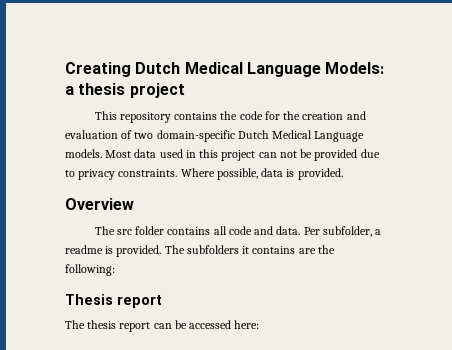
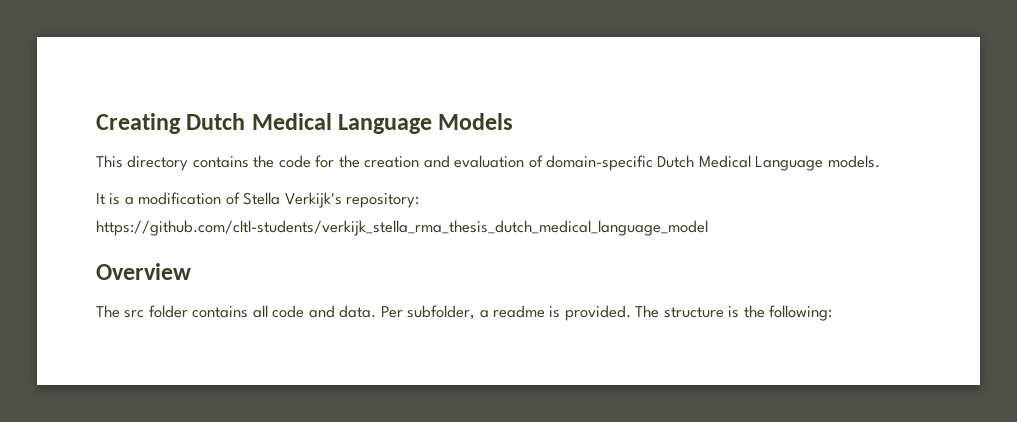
- Creating Dutch Medical Language Models: a thesis project
+ Creating Dutch Medical Language Models
- This repository contains the code for the creation and evaluation of two domain-specific Dutch Medical Language models. Most data used in this project can not be provided due to privacy constraints. Where possible, data is provided.
+ This directory contains the code for the creation and evaluation of domain-specific Dutch Medical Language models.
+ It is a modification of Stella Verkijk's repository: https://github.com/cltl-students/verkijk_stella_rma_thesis_dutch_medical_language_model
- The subfolders it contains are the following:
- Thesis report
- The thesis report can be accessed here:
+ The structure is the following:

